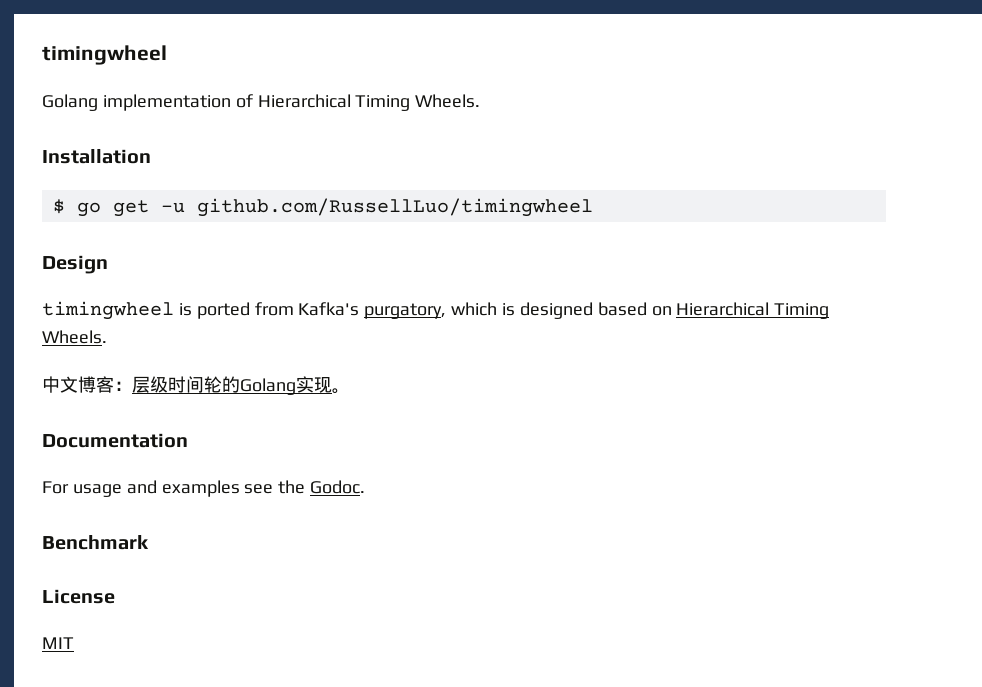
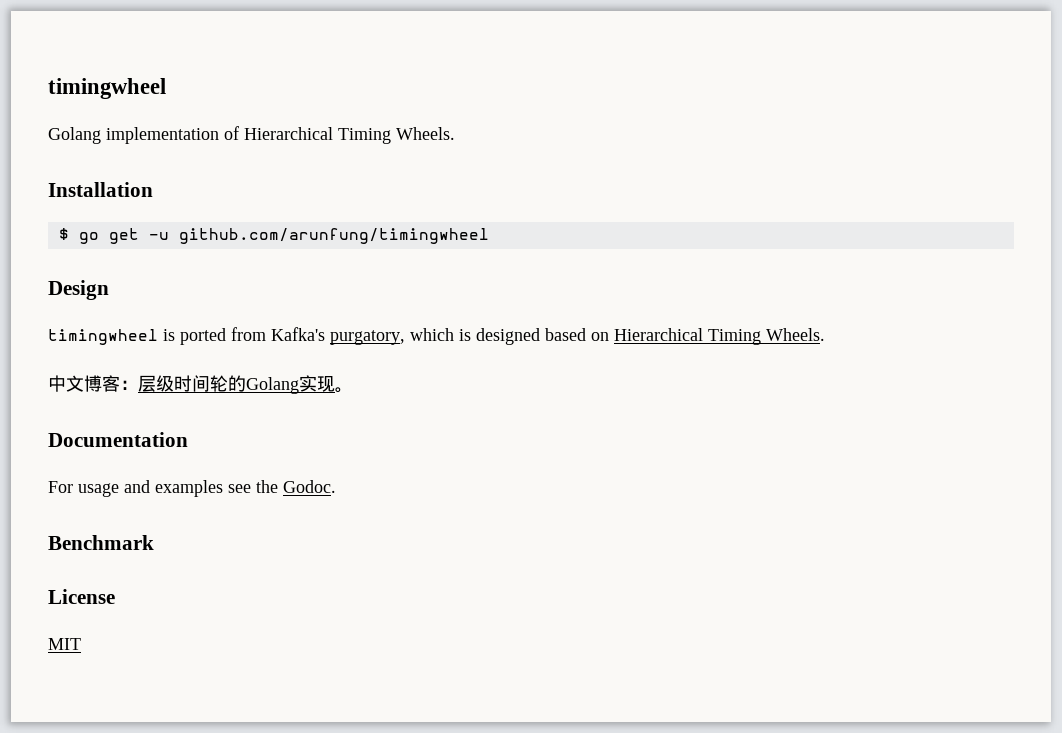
- $ go get -u github.com/RussellLuo/timingwheel
+ $ go get -u github.com/arunfung/timingwheel

